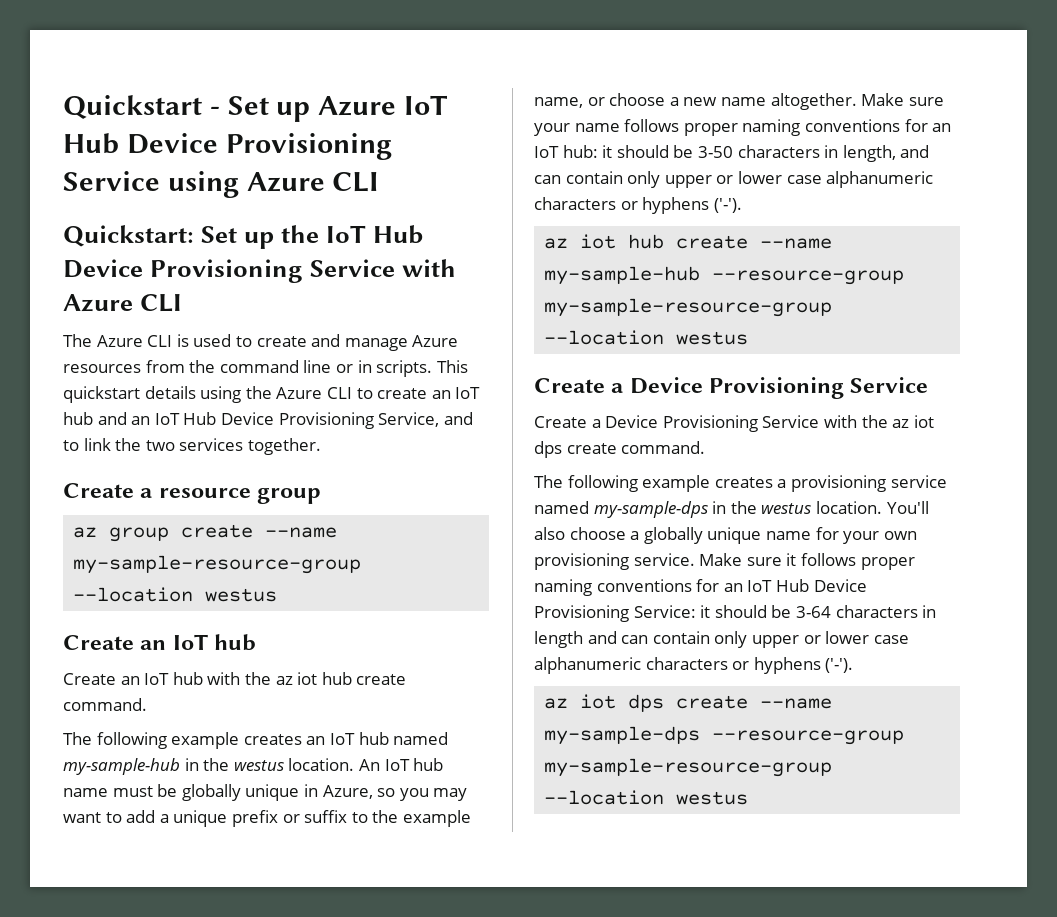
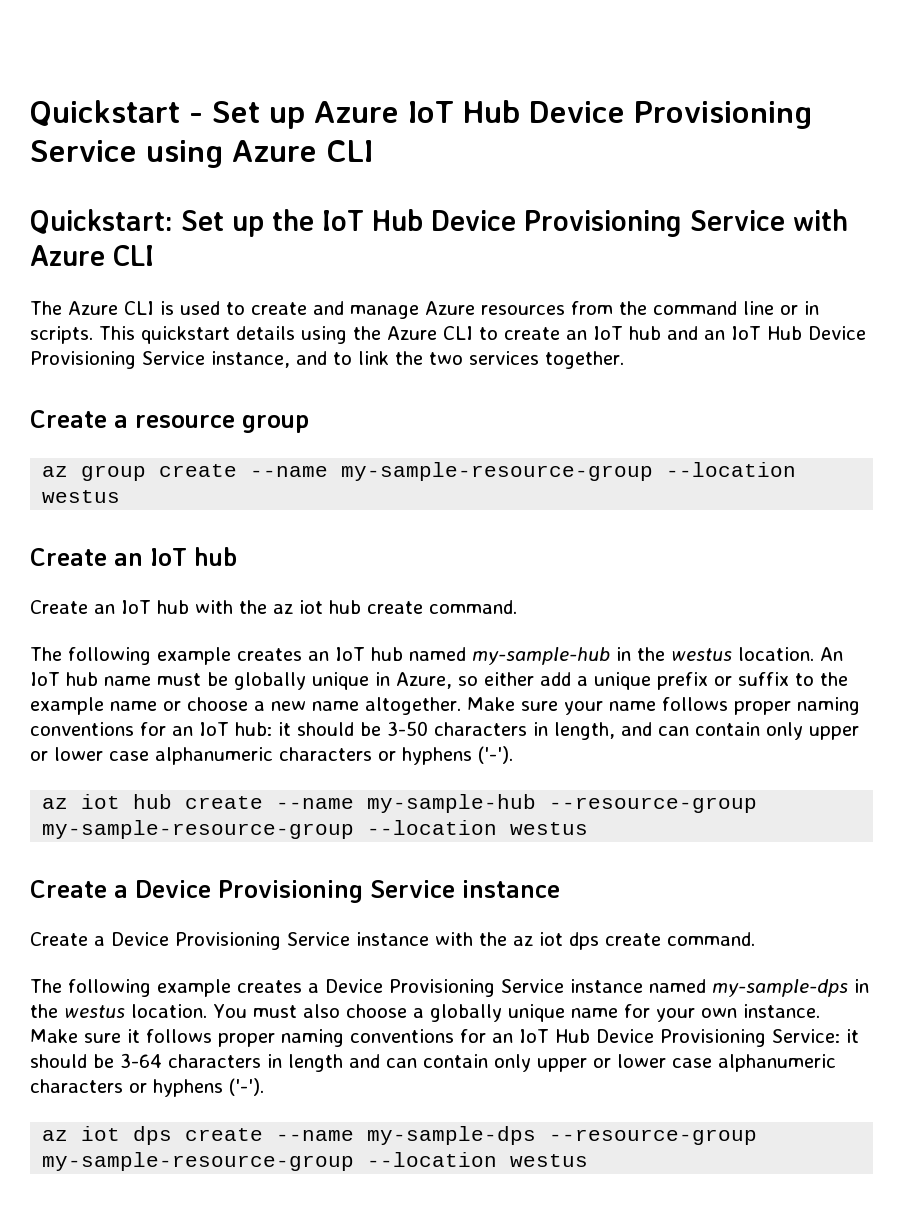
- This quickstart details using the Azure CLI to create an IoT hub and an IoT Hub Device Provisioning Service, and to link the two services together.
+ This quickstart details using the Azure CLI to create an IoT hub and an IoT Hub Device Provisioning Service instance, and to link the two services together.
- An IoT hub name must be globally unique in Azure, so you may want to add a unique prefix or suffix to the example name, or choose a new name altogether.
+ An IoT hub name must be globally unique in Azure, so either add a unique prefix or suffix to the example name or choose a new name altogether.
  az iot hub create --name my-sample-hub --resource-group my-sample-resource-group --location westus
- Create a Device Provisioning Service
- Create a Device Provisioning Service with the az iot dps create command.
+ Create a Device Provisioning Service instance
+ Create a Device Provisioning Service instance with the az iot dps create command.
- The following example creates a provisioning service named my-sample-dps in the westus location.
+ The following example creates a Device Provisioning Service instance named my-sample-dps in the westus location.
- You'll also choose a globally unique name for your own provisioning service.
+ You must also choose a globally unique name for your own instance.

